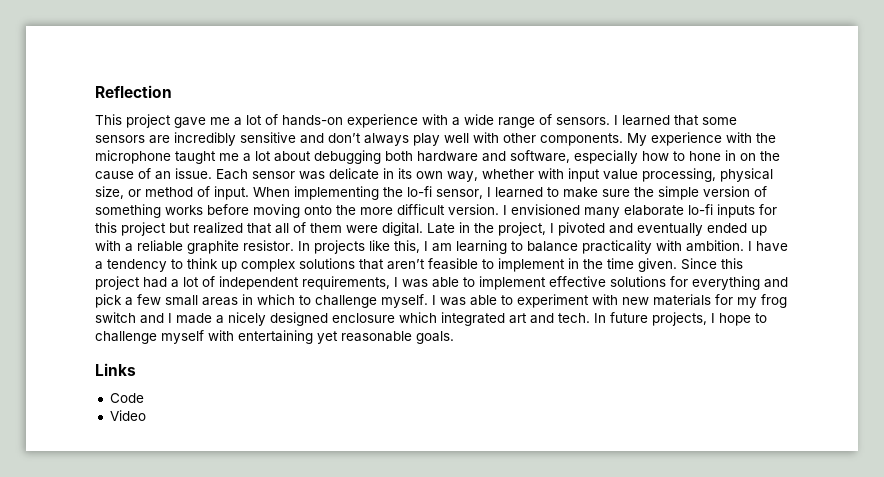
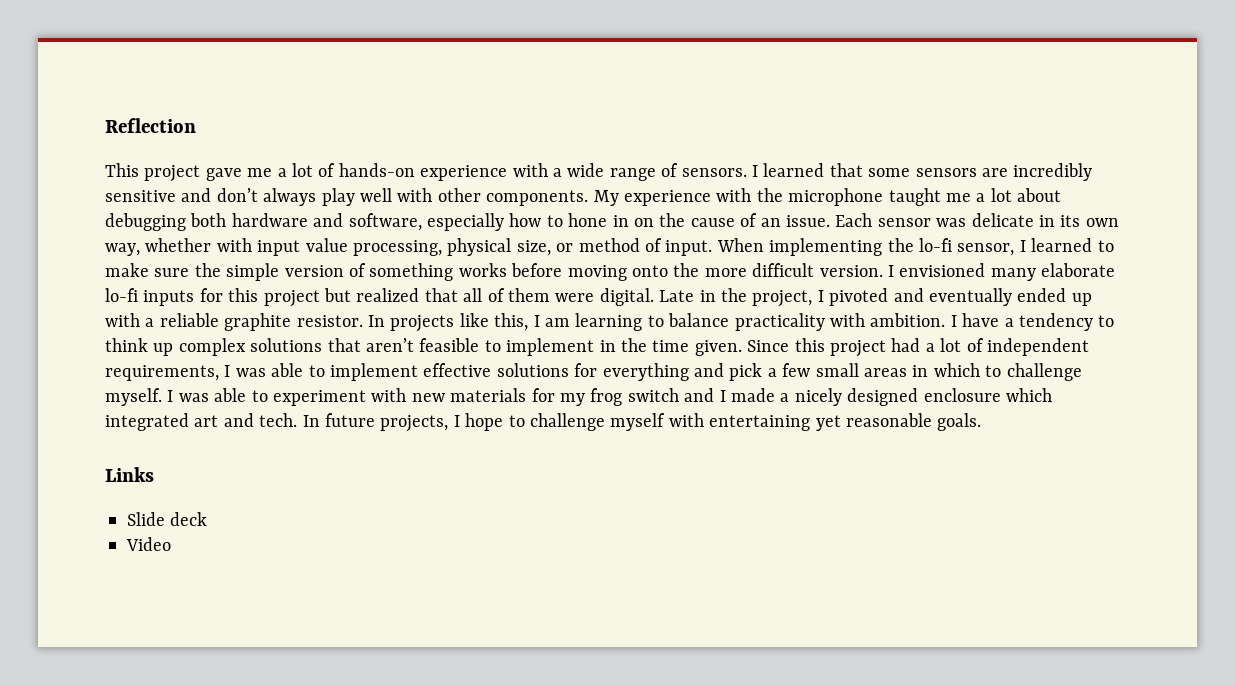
- Code
+ Slide deck

